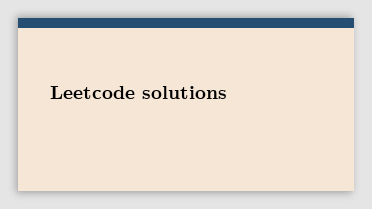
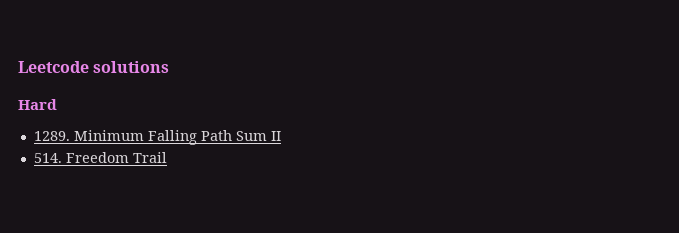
+ Hard
+ 1289. Minimum Falling Path Sum II
+ 514. Freedom Trail

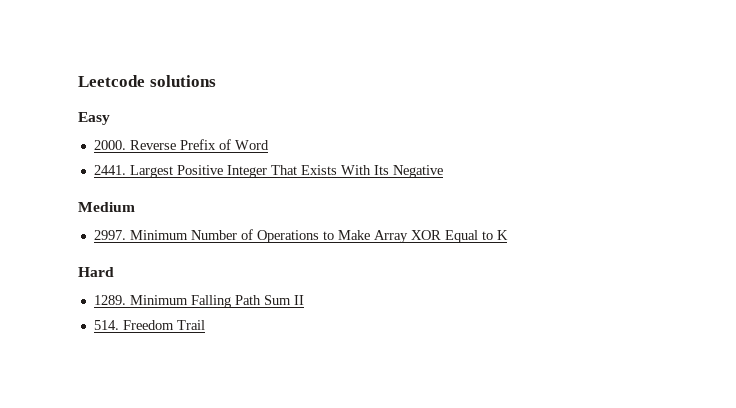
+ Easy
+ 2000. Reverse Prefix of Word
+ 2441. Largest Positive Integer That Exists With Its Negative
+ Medium
+ 2997. Minimum Number of Operations to Make Array XOR Equal to K

